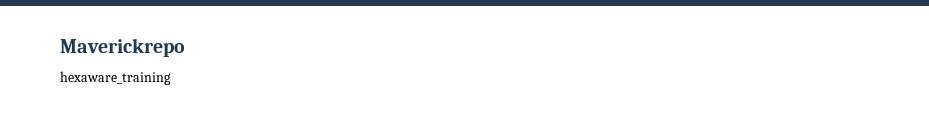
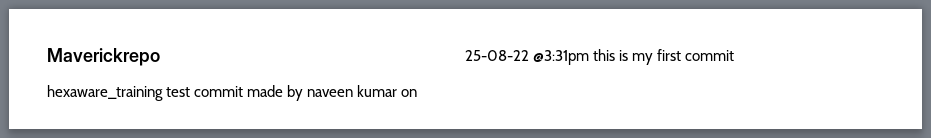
- hexaware_training
+ hexaware_training test commit made by naveen kumar on 25-08-22 @3:31pm this is my first commit

